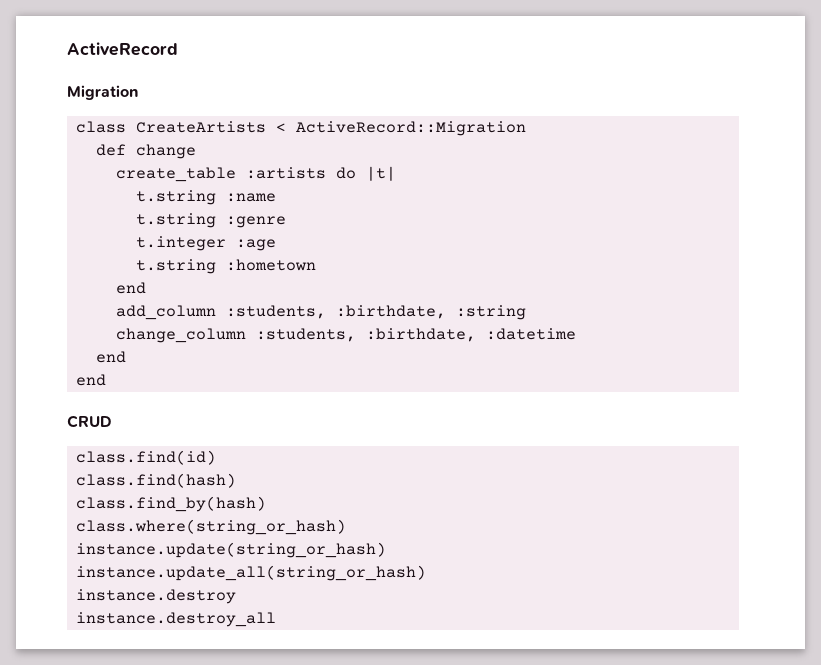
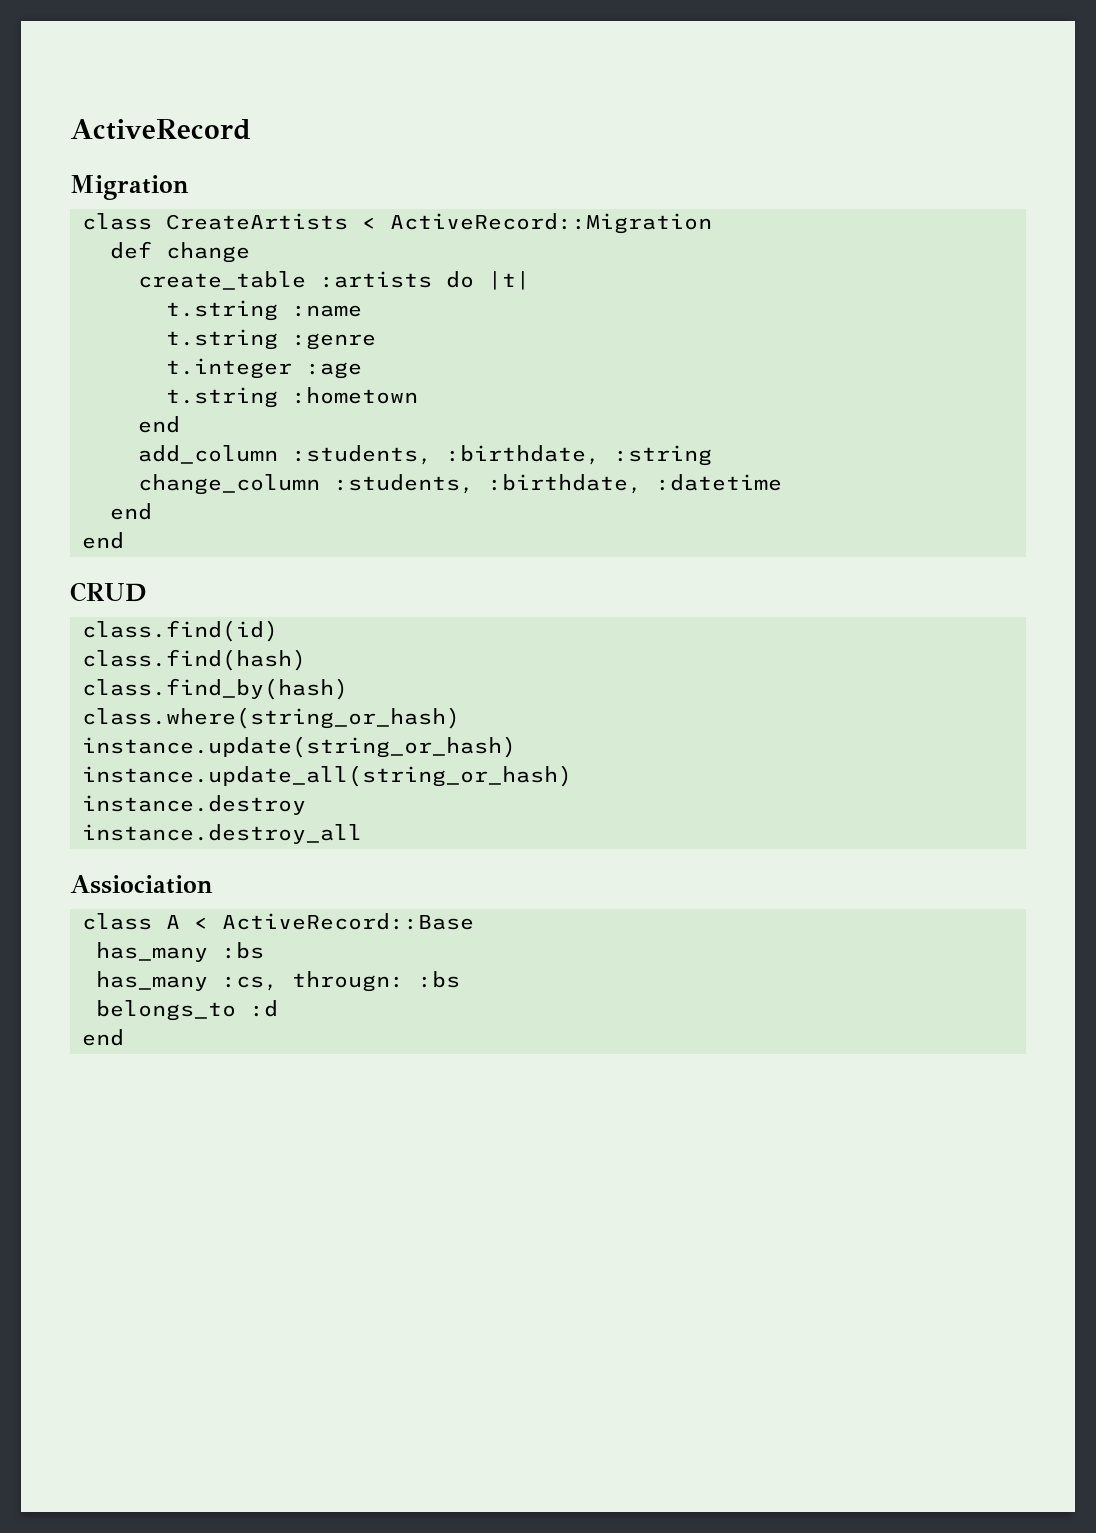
+ Assiociation
+ class A < ActiveRecord::Base
+ has_many :bs
+ has_many :cs, througn: :bs
+ belongs_to :d
+ end

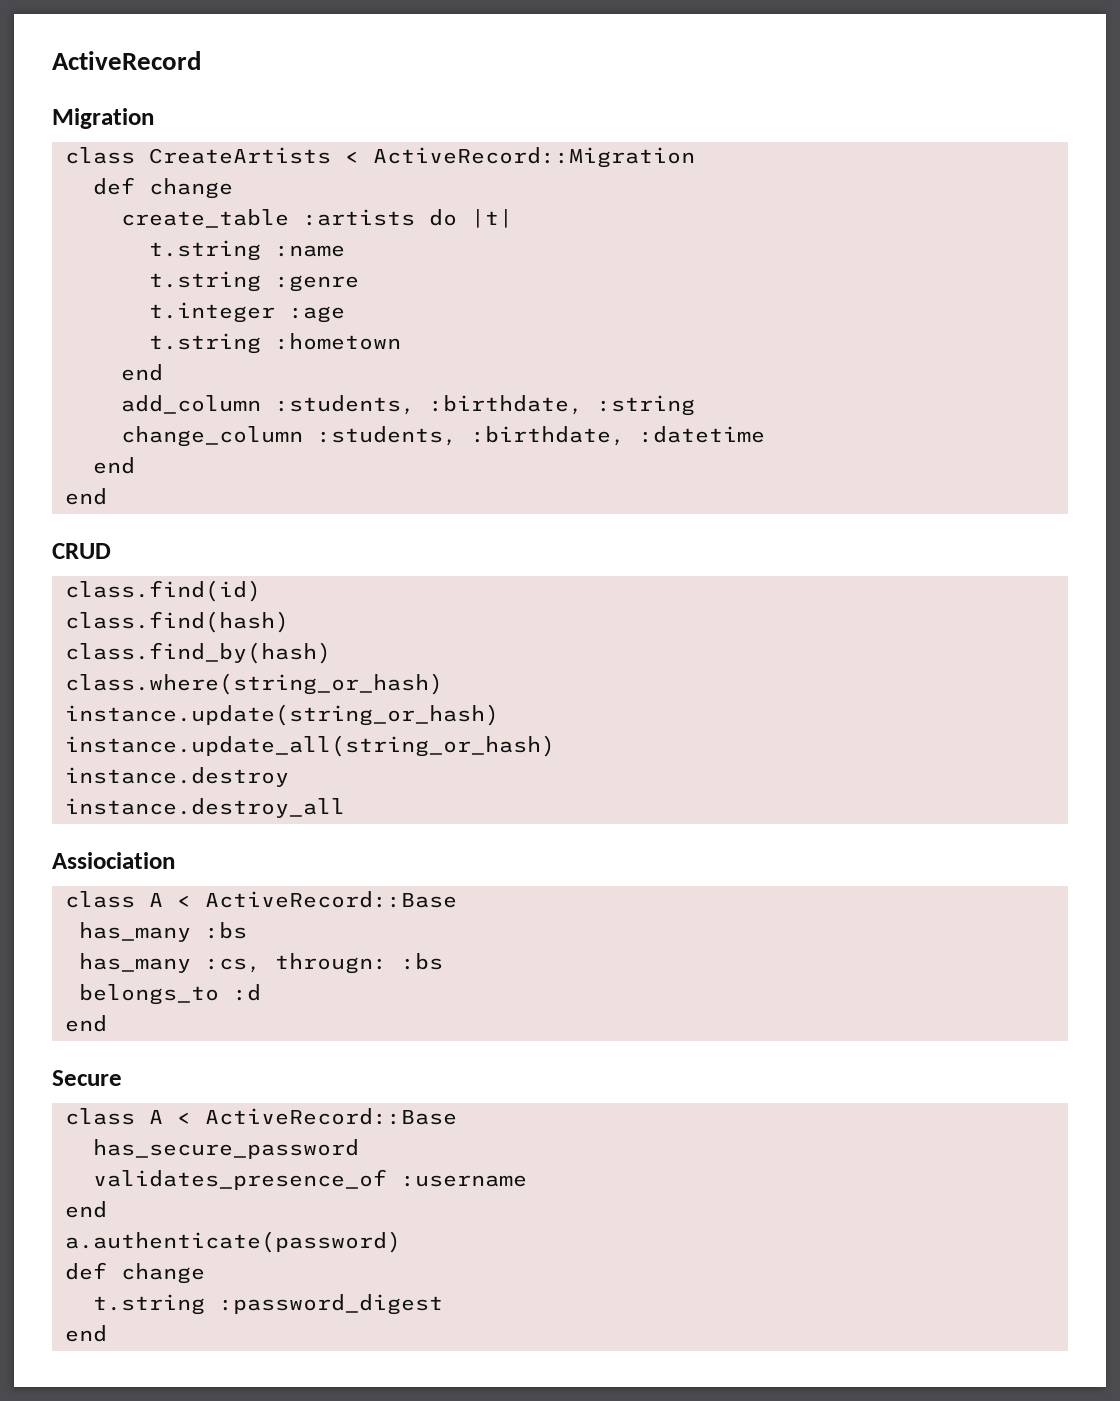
+ Secure
+ class A < ActiveRecord::Base
+ has_secure_password
+ validates_presence_of :username
+ end
+ a.authenticate(password)
+ def change
+ t.string :password_digest
+ end

